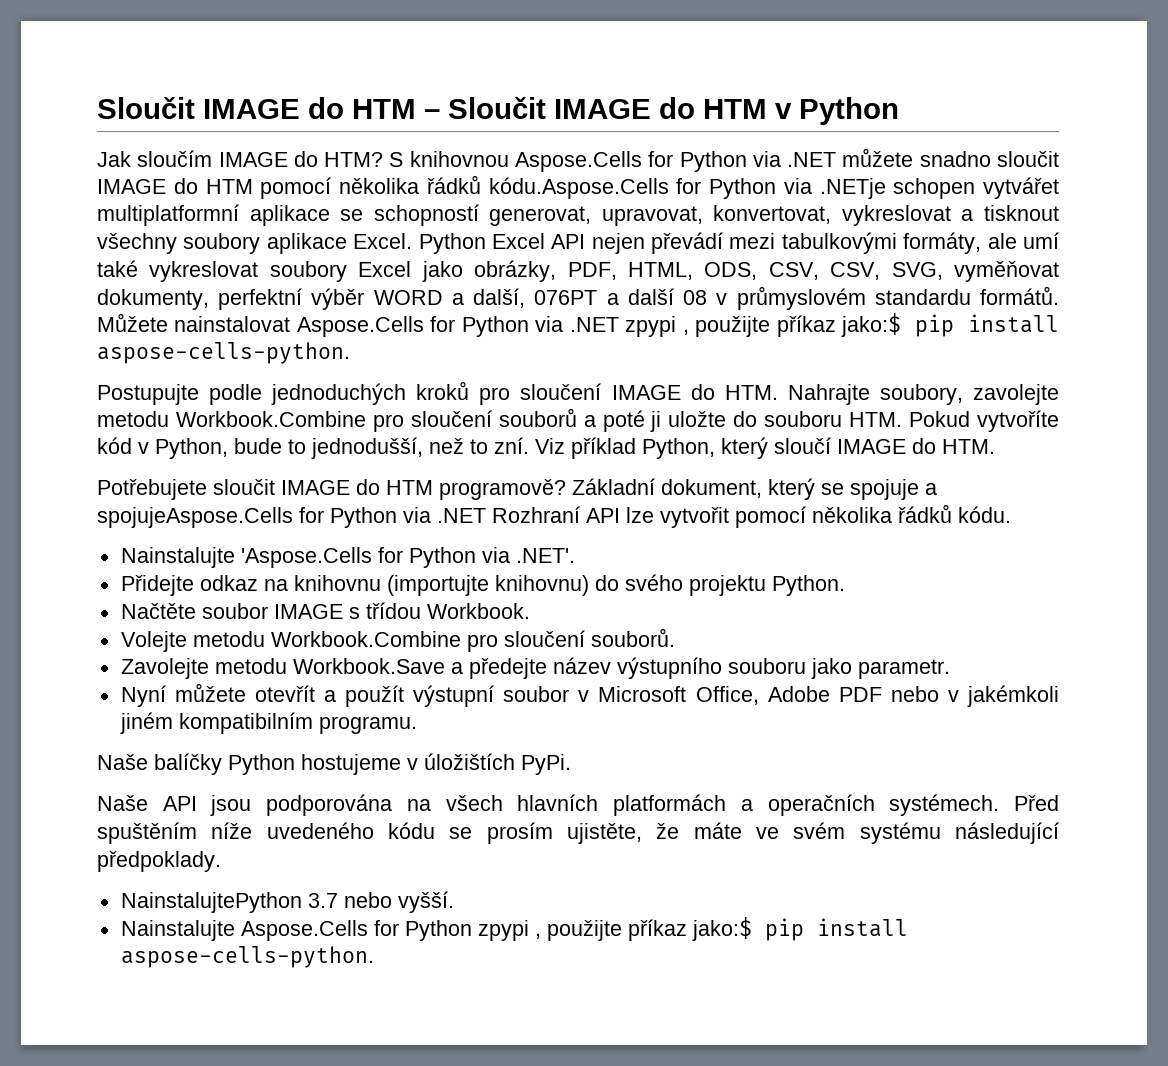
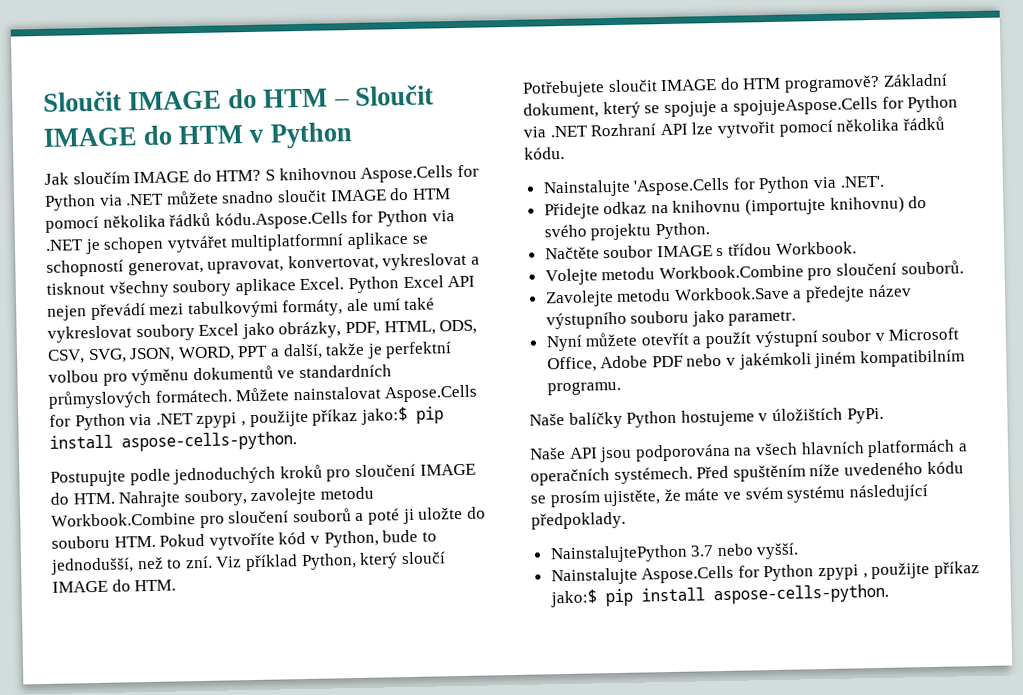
- S knihovnou Aspose.Cells for Python via .NET můžete snadno sloučit IMAGE do HTM pomocí několika řádků kódu.Aspose.Cells for Python via .NETje schopen vytvářet multiplatformní aplikace se schopností generovat, upravovat, konvertovat, vykreslovat a tisknout všechny soubory aplikace Excel.
+ S knihovnou Aspose.Cells for Python via .NET můžete snadno sloučit IMAGE do HTM pomocí několika řádků kódu.Aspose.Cells for Python via .NET je schopen vytvářet multiplatformní aplikace se schopností generovat, upravovat, konvertovat, vykreslovat a tisknout všechny soubory aplikace Excel.
- Python Excel API nejen převádí mezi tabulkovými formáty, ale umí také vykreslovat soubory Excel jako obrázky, PDF, HTML, ODS, CSV, CSV, SVG, vyměňovat dokumenty, perfektní výběr WORD a další, 076PT a další 08 v průmyslovém standardu formátů.
+ Python Excel API nejen převádí mezi tabulkovými formáty, ale umí také vykreslovat soubory Excel jako obrázky, PDF, HTML, ODS, CSV, SVG, JSON, WORD, PPT a další, takže je perfektní volbou pro výměnu dokumentů ve standardních průmyslových formátech.

